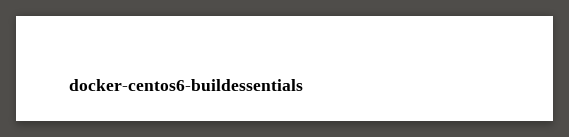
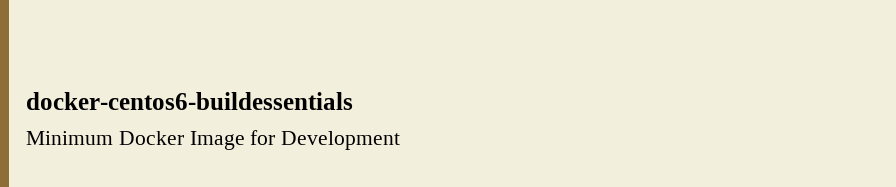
+ Minimum Docker Image for Development

